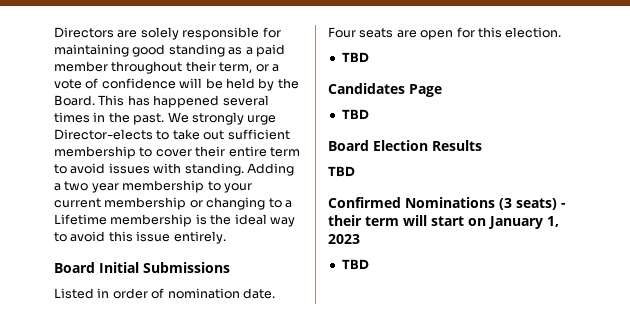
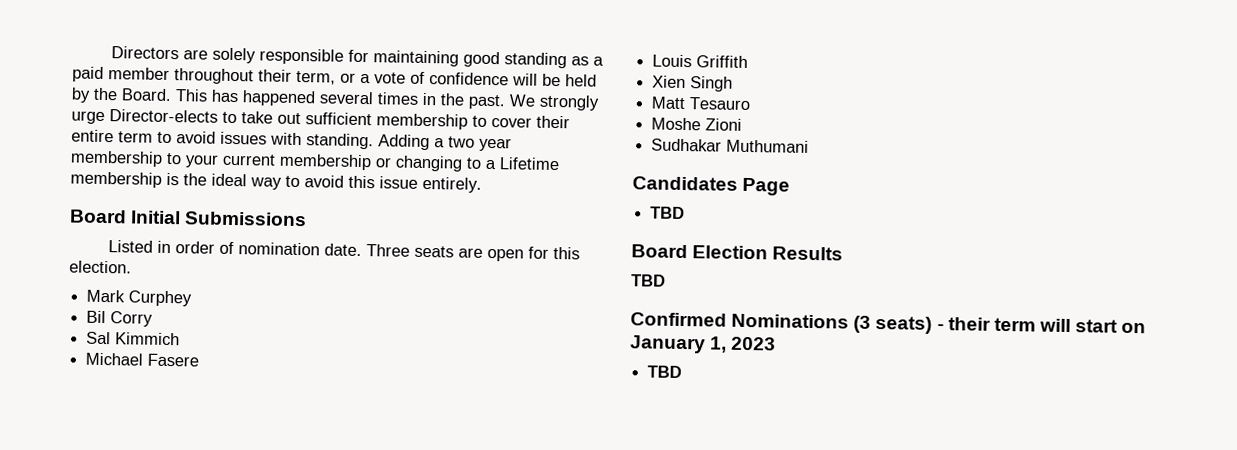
- Four seats are open for this election.
- TBD
+ Three seats are open for this election.
+ Mark Curphey
+ Bil Corry
+ Sal Kimmich
+ Michael Fasere
+ Louis Griffith
+ Xien Singh
+ Matt Tesauro
+ Moshe Zioni
+ Sudhakar Muthumani

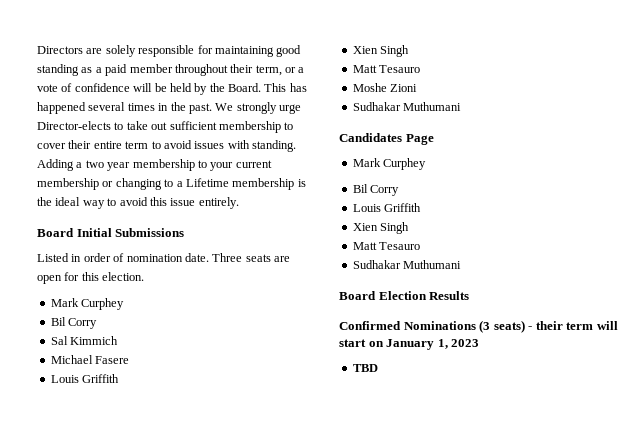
  Candidates Page
- TBD
+ Mark Curphey
+ Bil Corry
+ Louis Griffith
+ Xien Singh
+ Matt Tesauro
+ Sudhakar Muthumani
  Board Election Results
- TBD

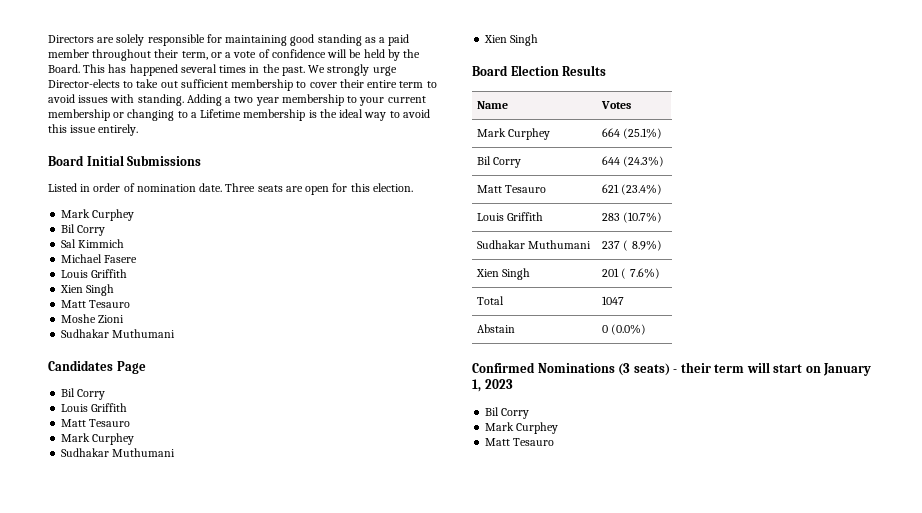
  Candidates Page
- Mark Curphey
  Bil Corry
  Louis Griffith
+ Matt Tesauro
+ Mark Curphey
+ Sudhakar Muthumani
  Xien Singh
- Matt Tesauro
- Sudhakar Muthumani
+ Name | Votes
+ Mark Curphey | 664 (25.1%)
+ Bil Corry | 644 (24.3%)
+ Matt Tesauro | 621 (23.4%)
+ Louis Griffith | 283 (10.7%)
+ Sudhakar Muthumani | 237 ( 8.9%)
+ Xien Singh | 201 ( 7.6%)
+ Total | 1047
+ Abstain | 0 (0.0%)
  Confirmed Nominations (3 seats) - their term will start on January 1, 2023
- TBD
+ Bil Corry
+ Mark Curphey
+ Matt Tesauro

